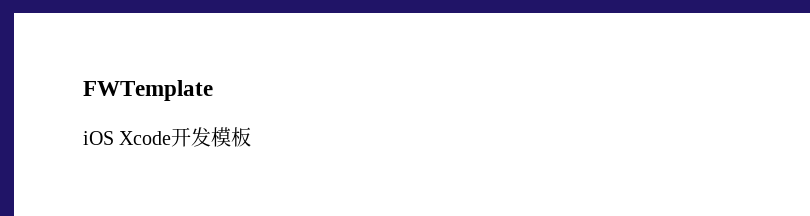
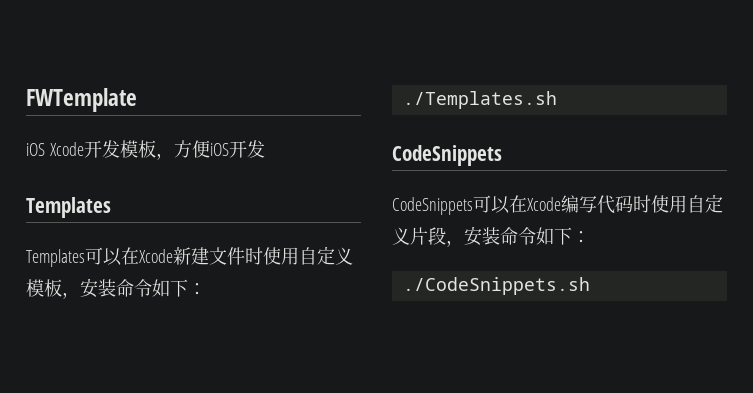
- iOS Xcode开发模板
+ iOS Xcode开发模板，方便iOS开发
+ Templates
+ Templates可以在Xcode新建文件时使用自定义模板，安装命令如下：
+ ./Templates.sh
+ CodeSnippets
+ CodeSnippets可以在Xcode编写代码时使用自定义片段，安装命令如下：
+ ./CodeSnippets.sh

